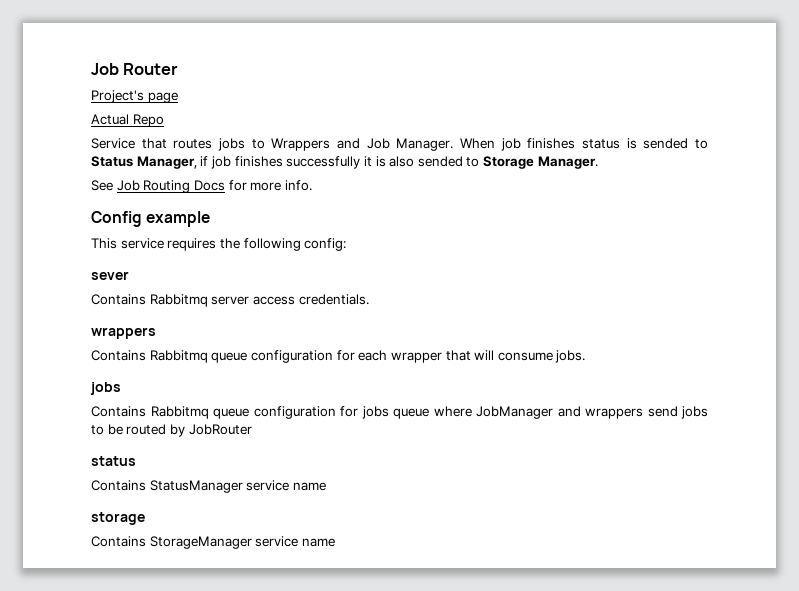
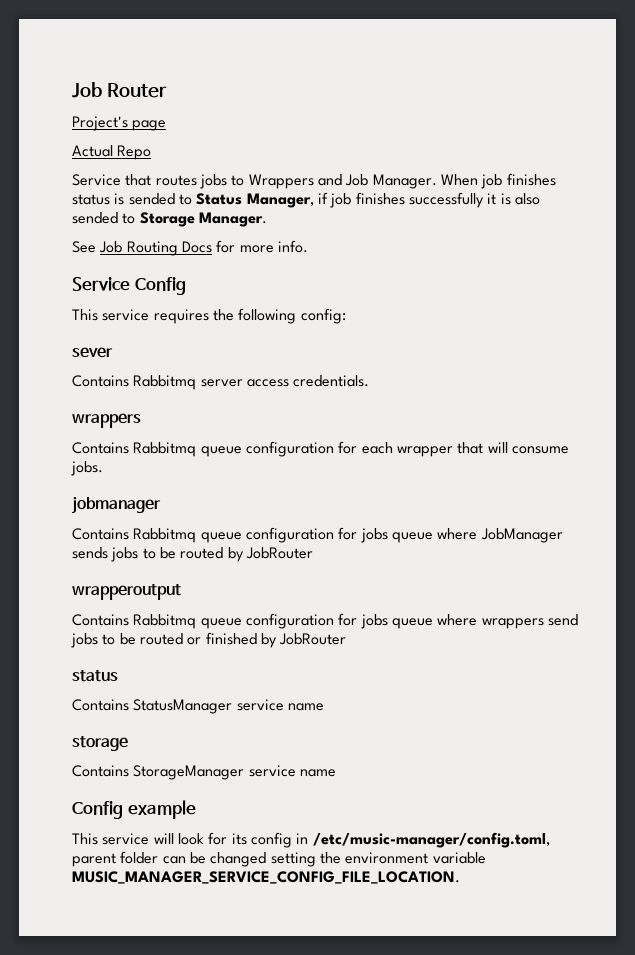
- Config example
+ Service Config
  Contains Rabbitmq queue configuration for each wrapper that will consume jobs.
- jobs
+ jobmanager
- Contains Rabbitmq queue configuration for jobs queue where JobManager and wrappers send jobs to be routed by JobRouter
+ Contains Rabbitmq queue configuration for jobs queue where JobManager sends jobs to be routed by JobRouter
+ wrapperoutput
+ Contains Rabbitmq queue configuration for jobs queue where wrappers send jobs to be routed or finished by JobRouter
+ Config example
+ This service will look for its config in /etc/music-manager/config.toml, parent folder can be changed setting the environment variable MUSIC_MANAGER_SERVICE_CONFIG_FILE_LOCATION.

